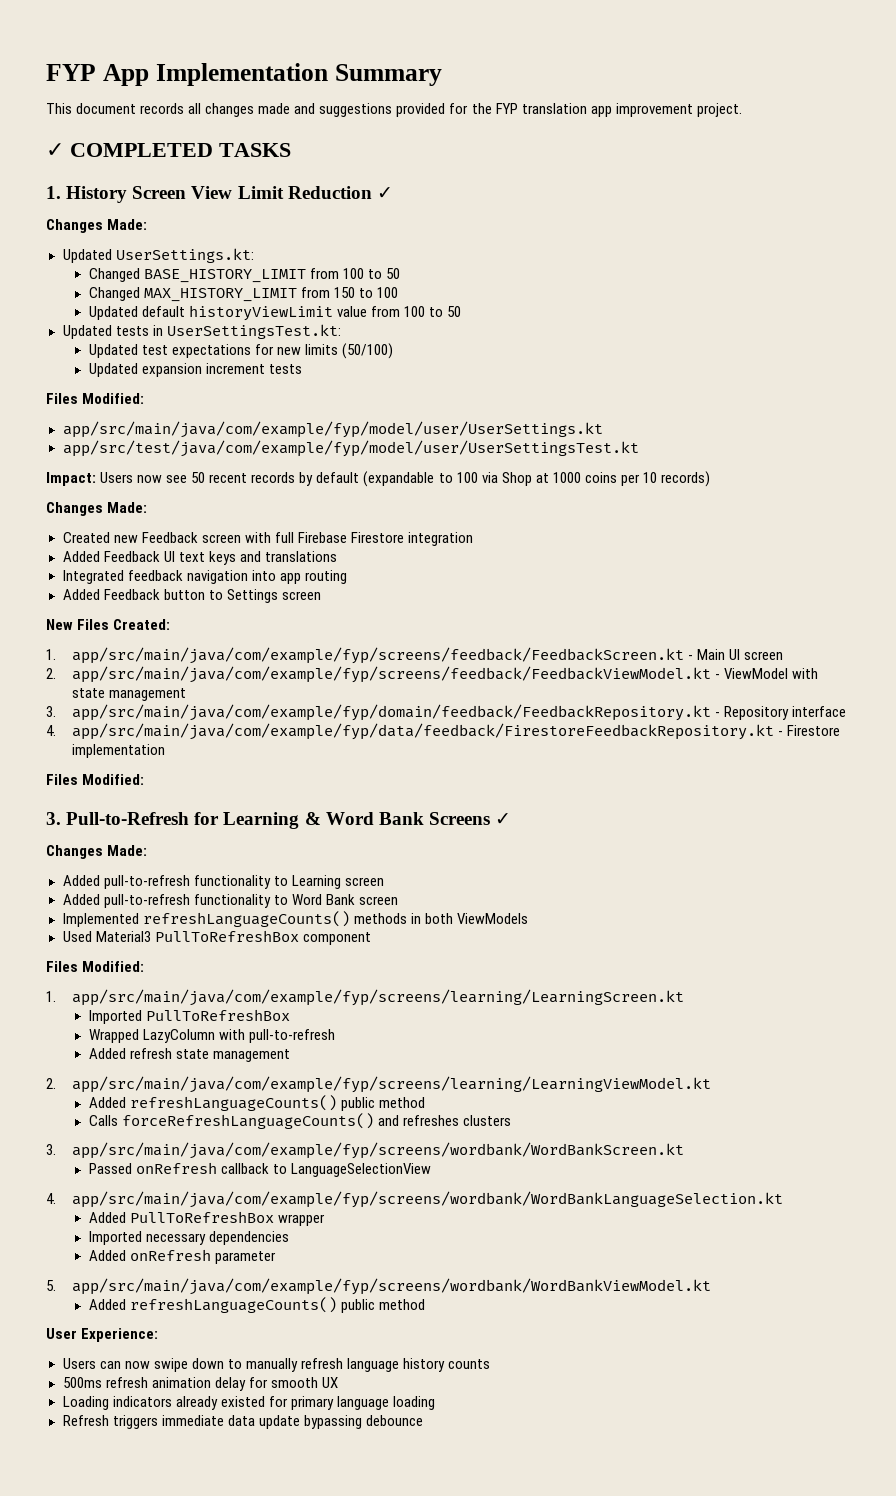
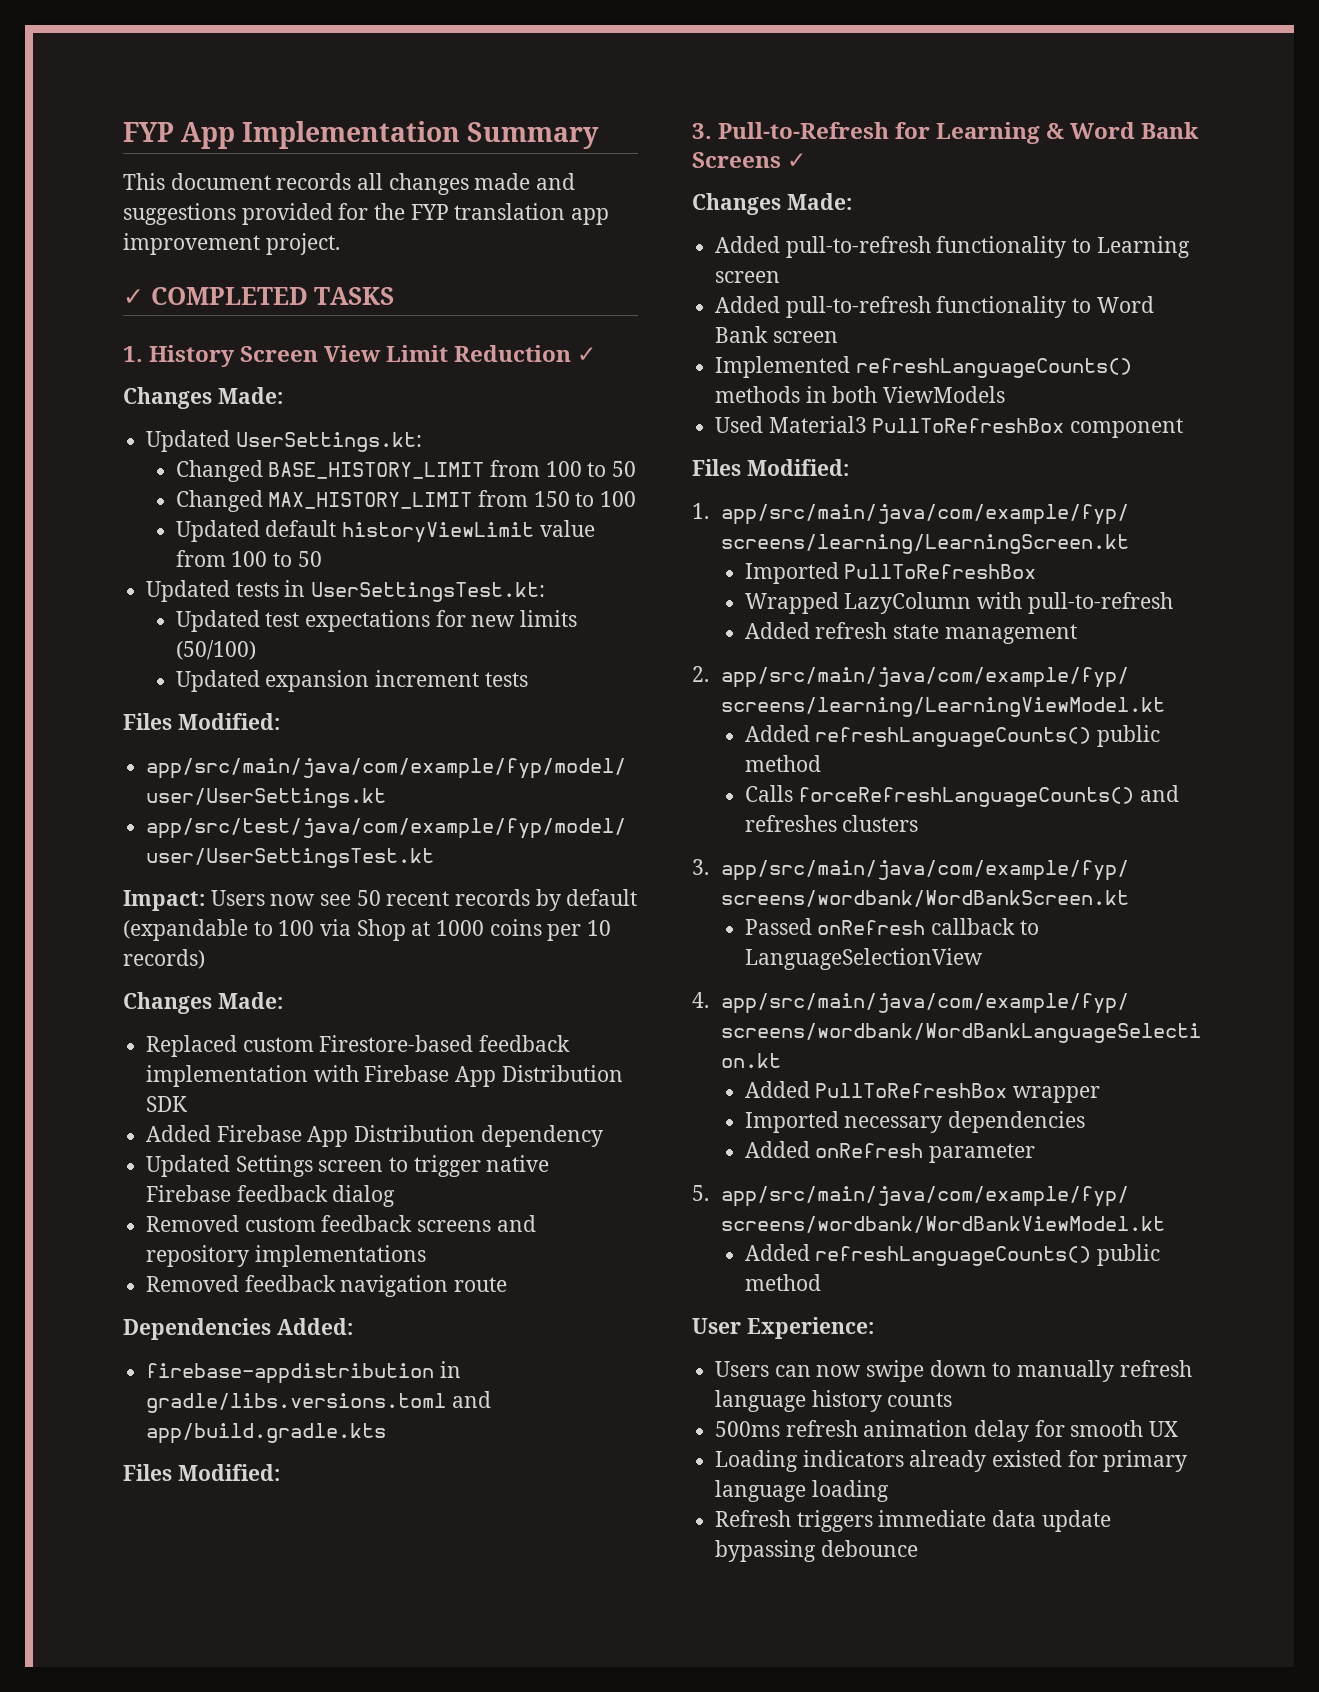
- Created new Feedback screen with full Firebase Firestore integration
- Added Feedback UI text keys and translations
- Integrated feedback navigation into app routing
- Added Feedback button to Settings screen
- New Files Created:
- 1. app/src/main/java/com/example/fyp/screens/feedback/FeedbackScreen.kt - Main UI screen
- 2. app/src/main/java/com/example/fyp/screens/feedback/FeedbackViewModel.kt - ViewModel with state management
- 3. app/src/main/java/com/example/fyp/domain/feedback/FeedbackRepository.kt - Repository interface
- 4. app/src/main/java/com/example/fyp/data/feedback/FirestoreFeedbackRepository.kt - Firestore implementation
+ Replaced custom Firestore-based feedback implementation with Firebase App Distribution SDK
+ Added Firebase App Distribution dependency
+ Updated Settings screen to trigger native Firebase feedback dialog
+ Removed custom feedback screens and repository implementations
+ Removed feedback navigation route
+ Dependencies Added:
+ firebase-appdistribution in gradle/libs.versions.toml and app/build.gradle.kts

